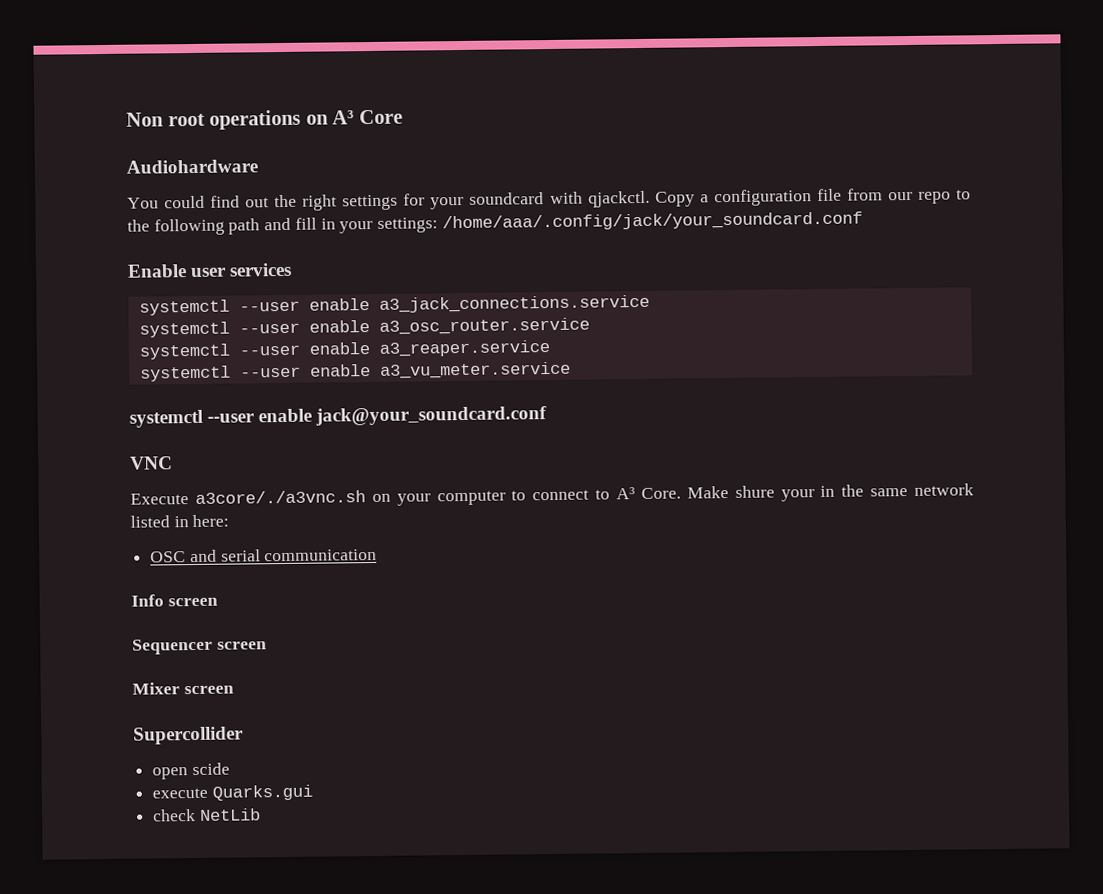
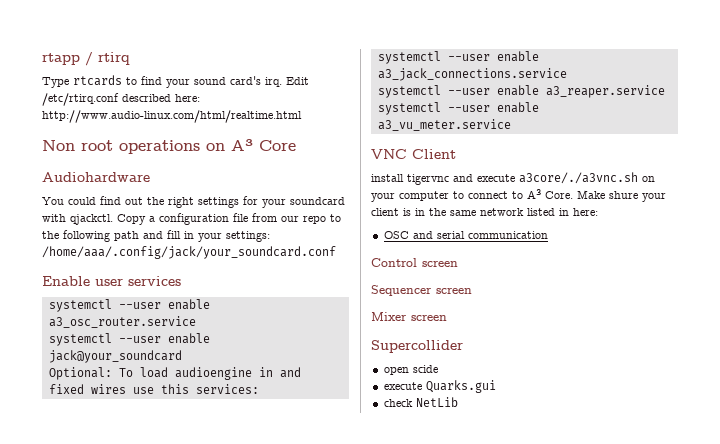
+ rtapp / rtirq
+ Type rtcards to find your sound card's irq. Edit /etc/rtirq.conf described here: http://www.audio-linux.com/html/realtime.html
+ systemctl --user enable a3_osc_router.service
+ systemctl --user enable jack@your_soundcard
+ Optional: To load audioengine in and fixed wires use this services:
  systemctl --user enable a3_jack_connections.service
- systemctl --user enable a3_osc_router.service
- systemctl --user enable jack@your_soundcard.conf
- VNC
- Execute a3core/./a3vnc.sh on your computer to connect to A³ Core.
+ VNC Client
+ install tigervnc and execute a3core/./a3vnc.sh on your computer to connect to A³ Core.
- Make shure your in the same network listed in here:
+ Make shure your client is in the same network listed in here:
- Info screen
+ Control screen

